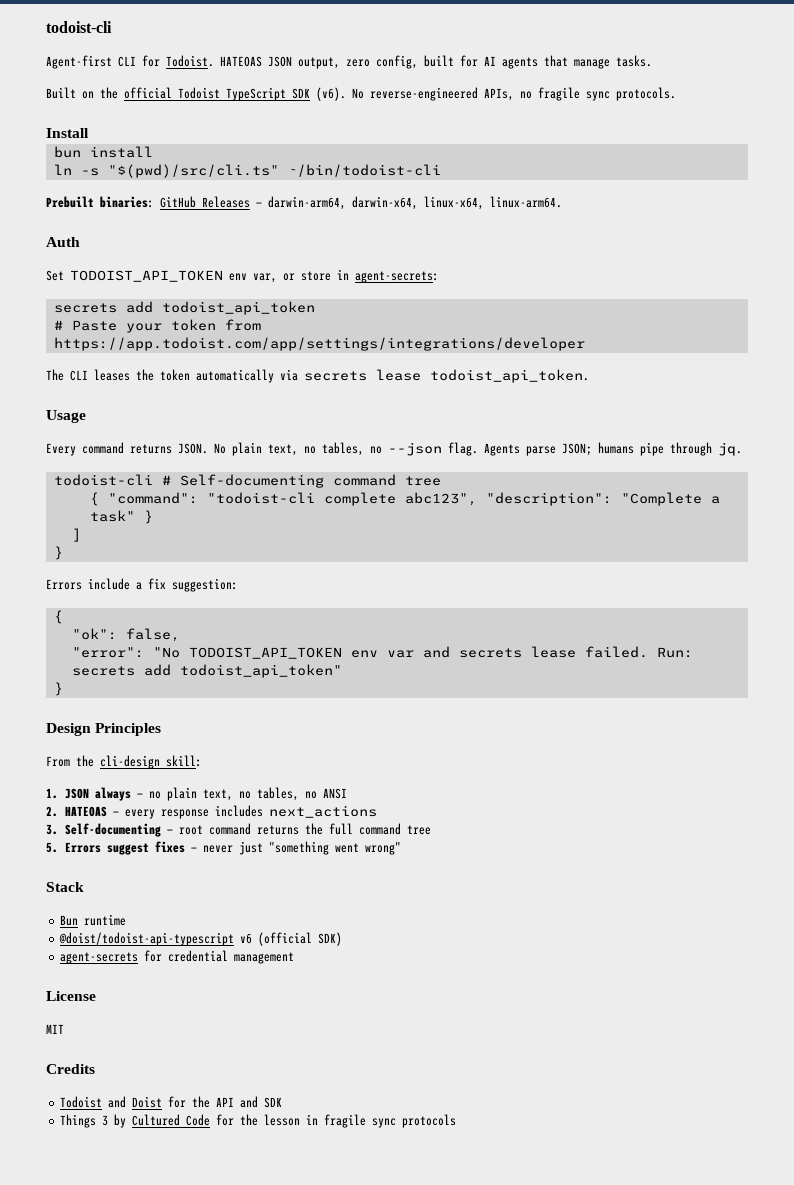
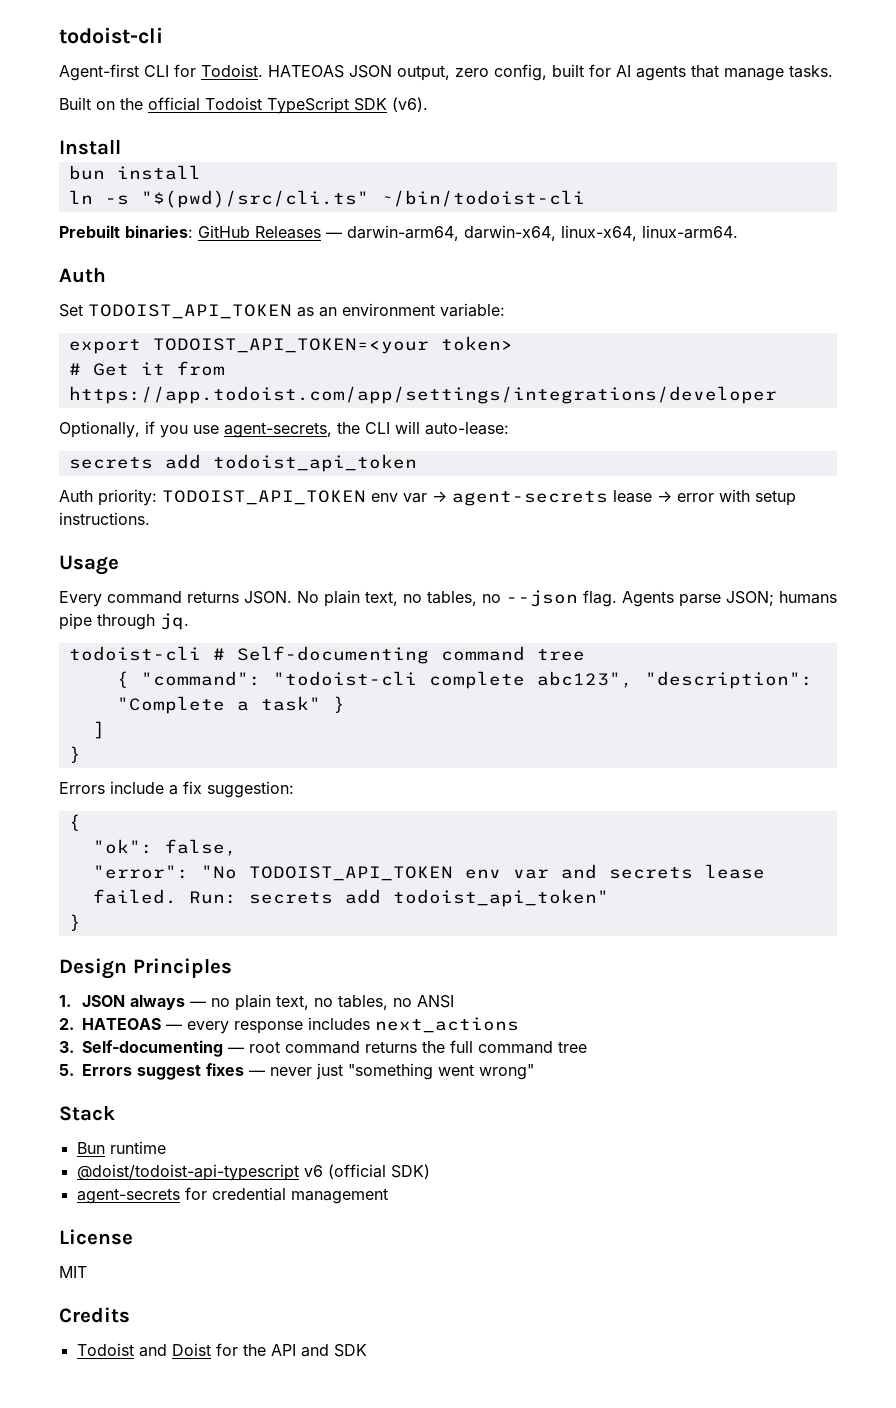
- No reverse-engineered APIs, no fragile sync protocols.
- Set TODOIST_API_TOKEN env var, or store in agent-secrets:
+ Set TODOIST_API_TOKEN as an environment variable:
+ export TODOIST_API_TOKEN=<your token>
+ # Get it from https://app.todoist.com/app/settings/integrations/developer
+ Optionally, if you use agent-secrets, the CLI will auto-lease:
  secrets add todoist_api_token
- # Paste your token from https://app.todoist.com/app/settings/integrations/developer
- The CLI leases the token automatically via secrets lease todoist_api_token.
+ Auth priority: TODOIST_API_TOKEN env var → agent-secrets lease → error with setup instructions.
- From the cli-design skill:
- Things 3 by Cultured Code for the lesson in fragile sync protocols

